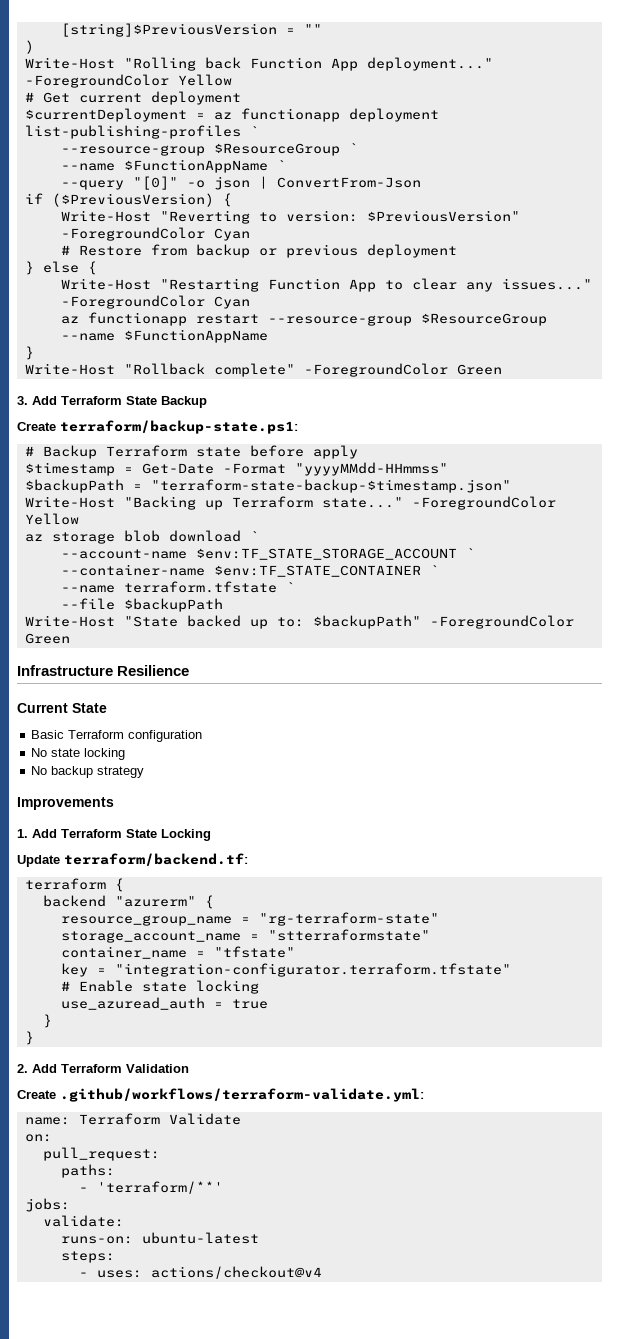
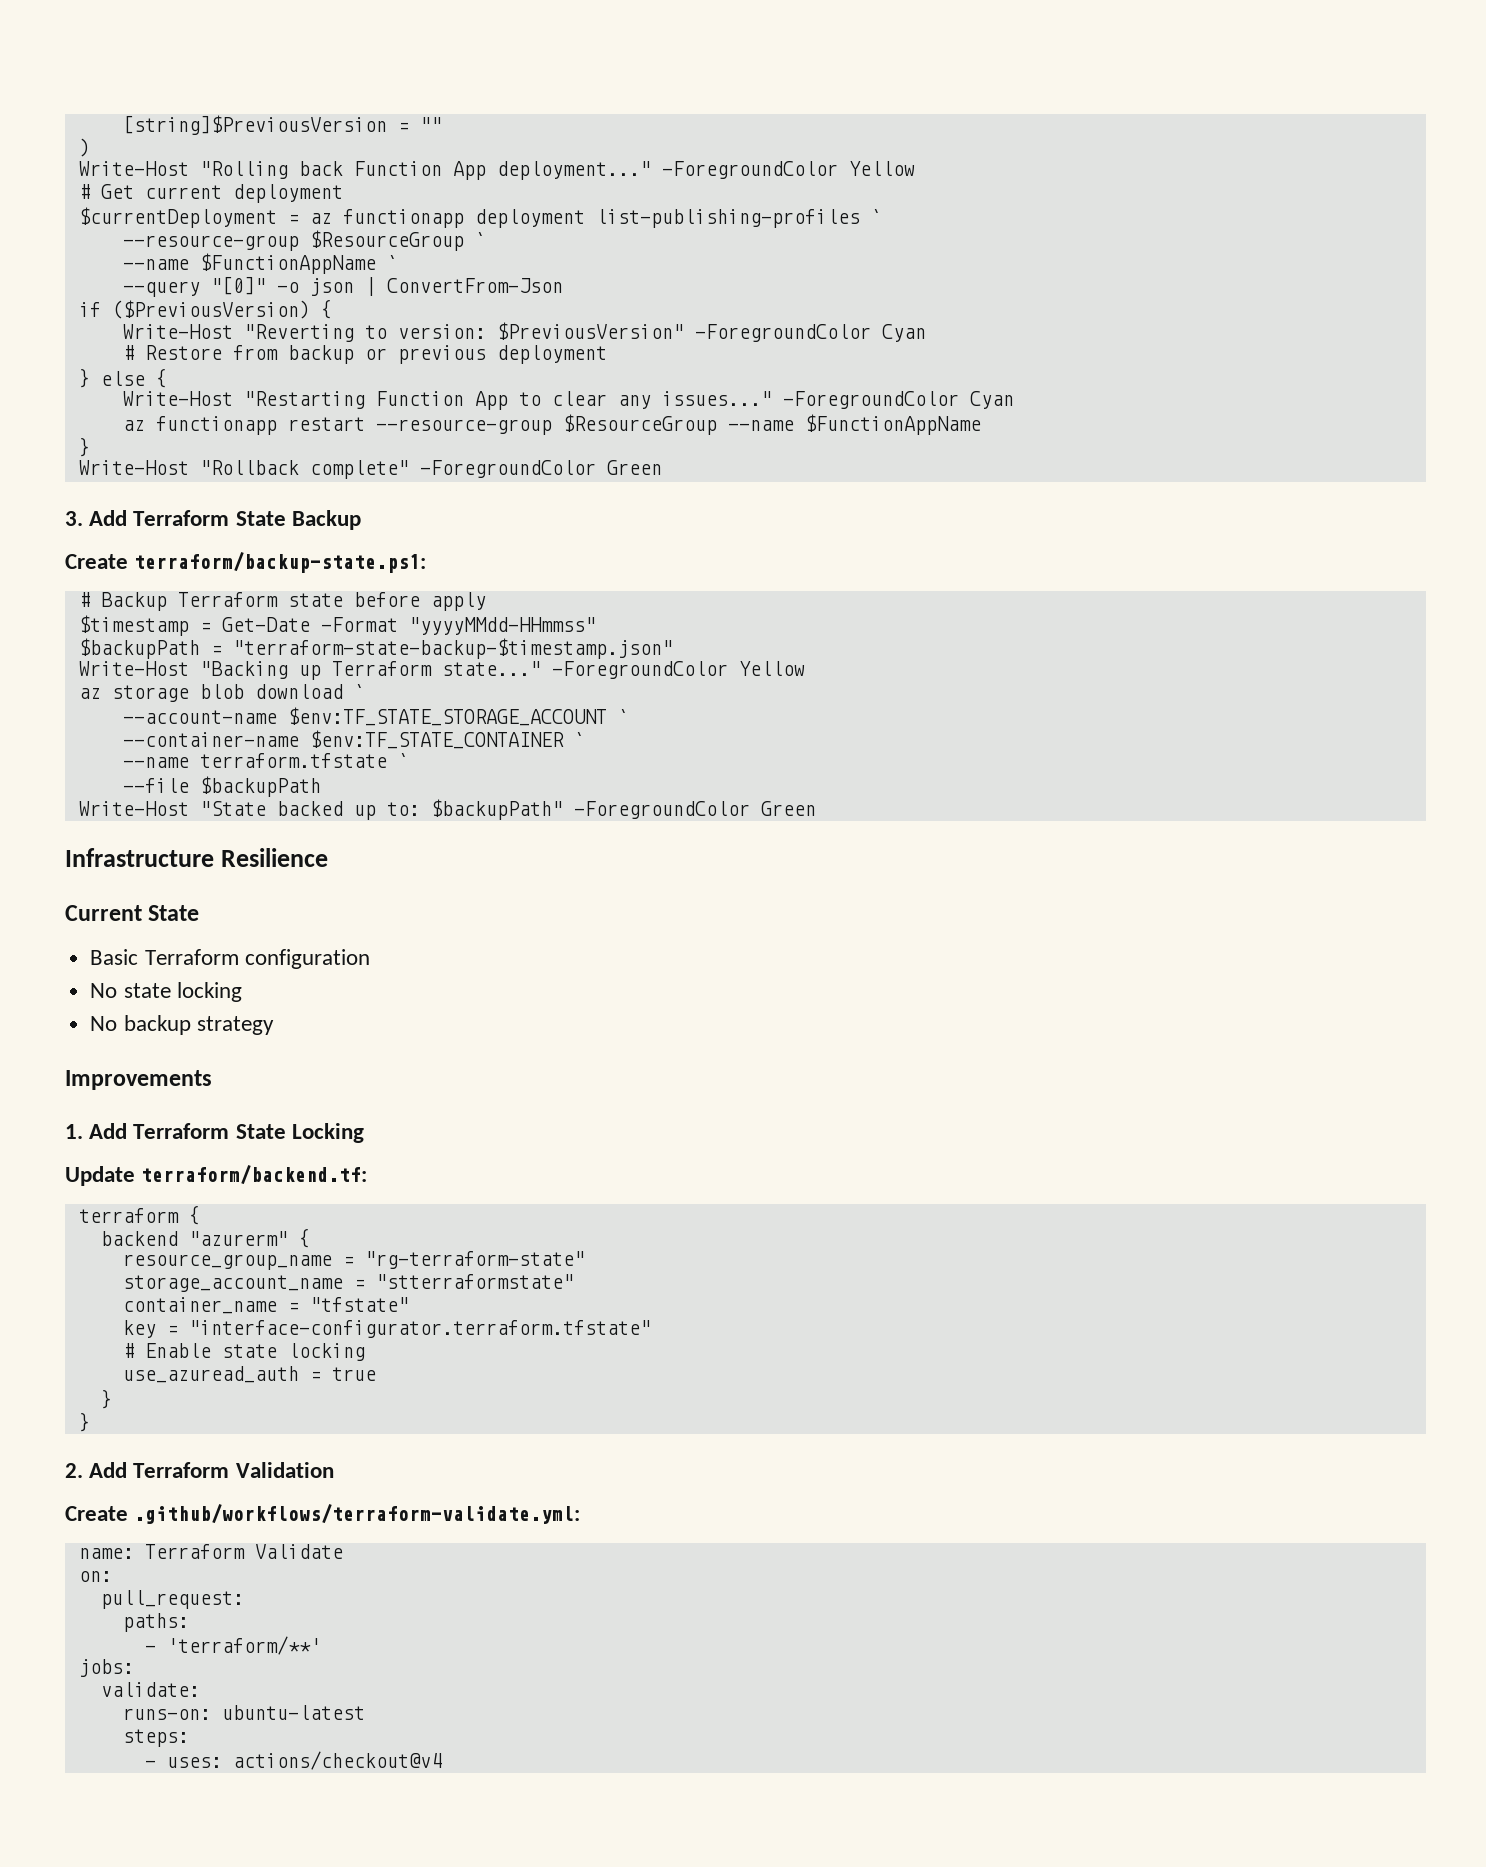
- key = "integration-configurator.terraform.tfstate"
+ key = "interface-configurator.terraform.tfstate"

